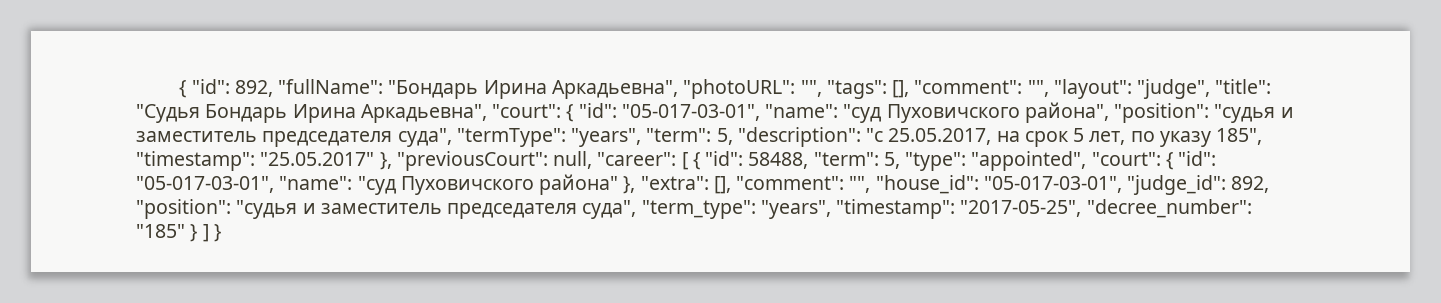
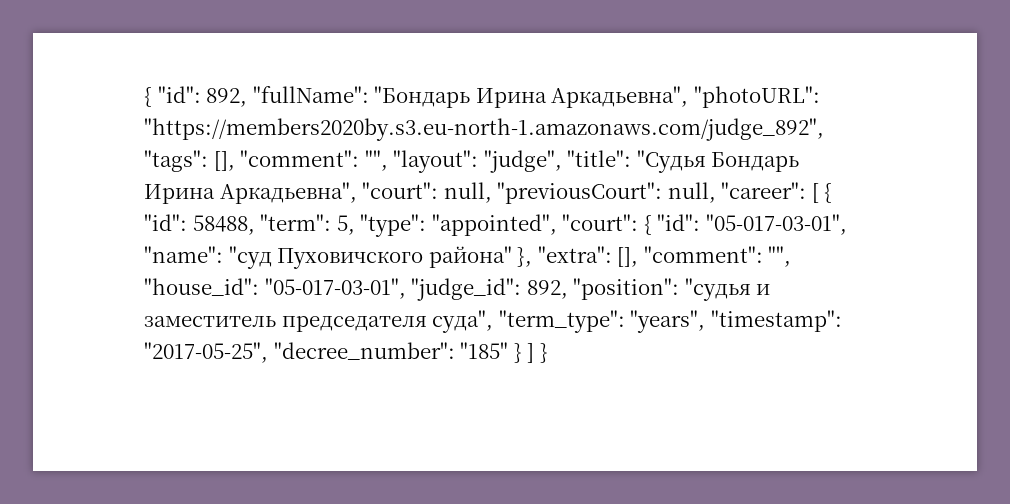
- "", "tags":
+ "https://members2020by.s3.eu-north-1.amazonaws.com/judge_892", "tags":
- { "id": "05-017-03-01", "name": "суд Пуховичского района", "position": "судья и заместитель председателя суда", "termType": "years", "term": 5, "description": "c 25.05.2017, на срок 5 лет, по указу 185", "timestamp": "25.05.2017" }, "previousCourt":
+ null, "previousCourt":

